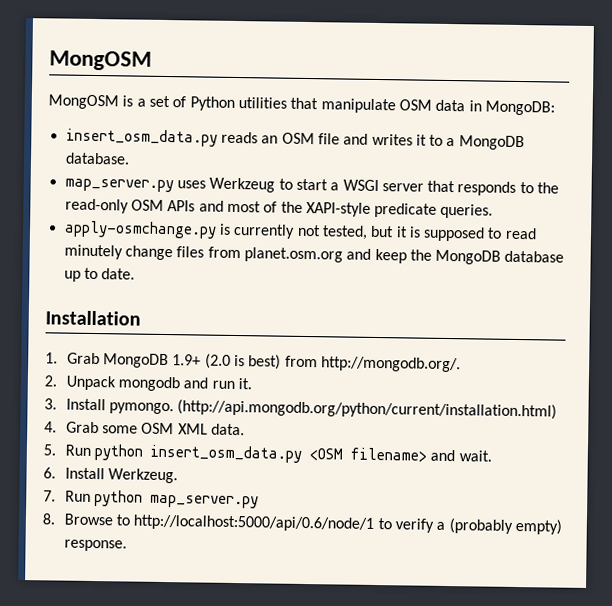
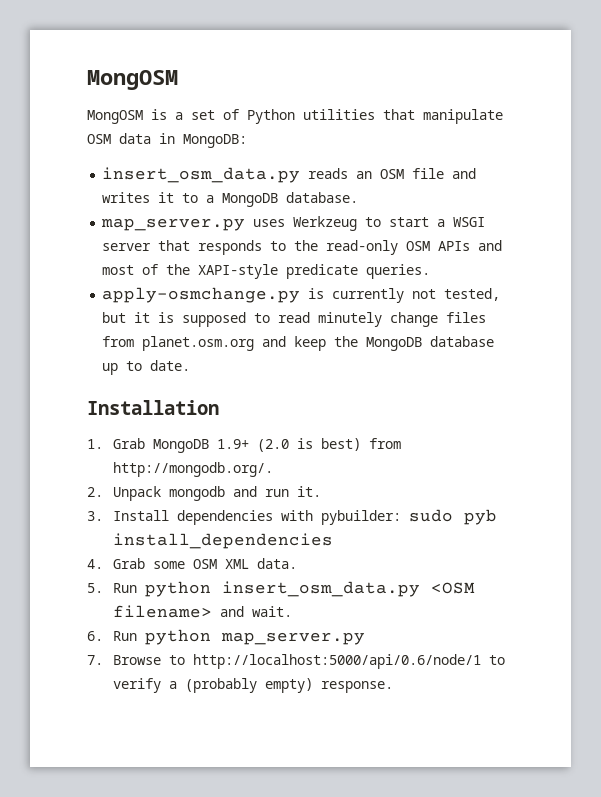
- 3. Install pymongo. (http://api.mongodb.org/python/current/installation.html)
+ 3. Install dependencies with pybuilder: sudo pyb install_dependencies
- 6. Install Werkzeug.
- 7. Run python map_server.py
+ 6. Run python map_server.py
- 8. Browse to http://localhost:5000/api/0.6/node/1 to verify a (probably empty) response.
+ 7. Browse to http://localhost:5000/api/0.6/node/1 to verify a (probably empty) response.

